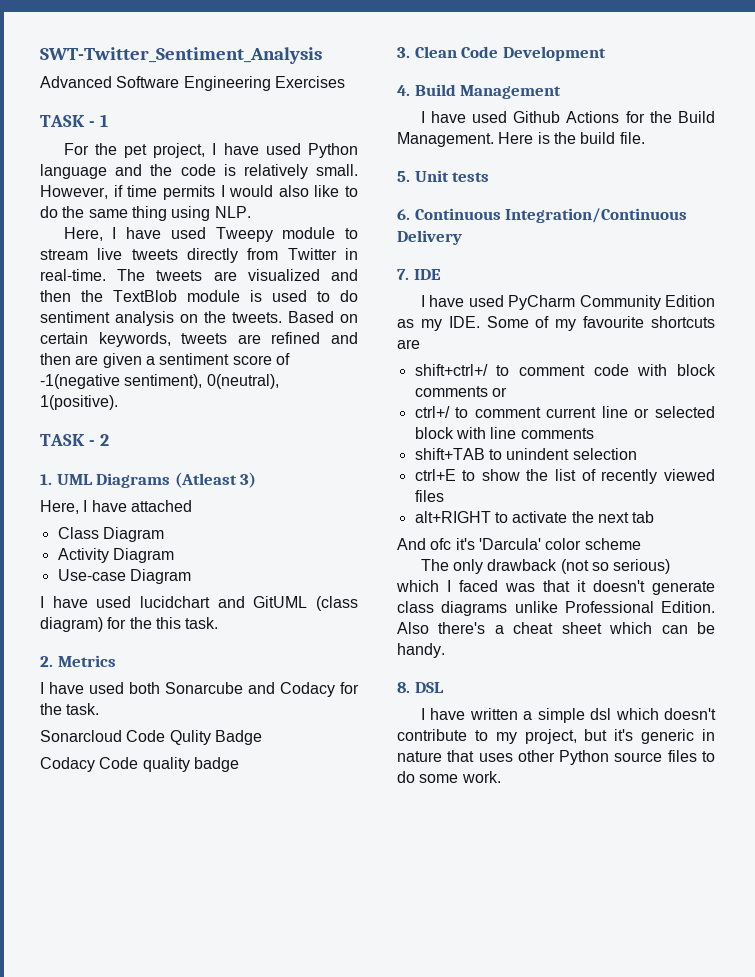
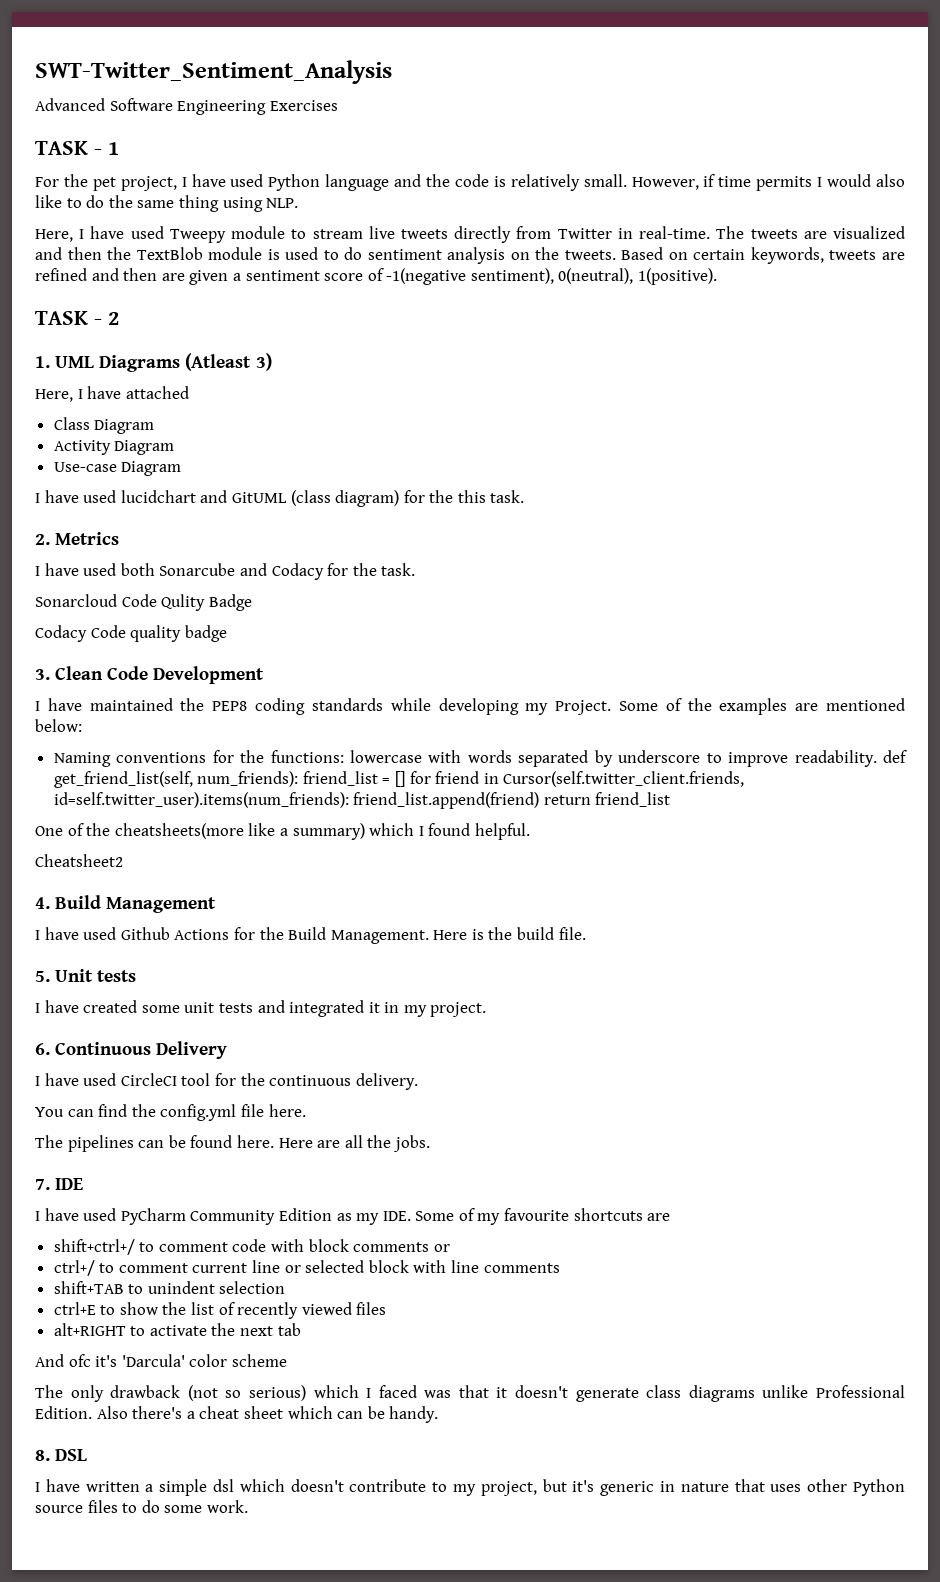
+ I have maintained the PEP8 coding standards while developing my Project. Some of the examples are mentioned below:
+ Naming conventions for the functions: lowercase with words separated by underscore to improve readability. def get_friend_list(self, num_friends): friend_list = [] for friend in Cursor(self.twitter_client.friends, id=self.twitter_user).items(num_friends): friend_list.append(friend) return friend_list
+ One of the cheatsheets(more like a summary) which I found helpful.
+ Cheatsheet2
+ I have created some unit tests and integrated it in my project.
- 6. Continuous Integration/Continuous Delivery
+ 6. Continuous Delivery
+ I have used CircleCI tool for the continuous delivery.
+ You can find the config.yml file here.
+ The pipelines can be found here. Here are all the jobs.

